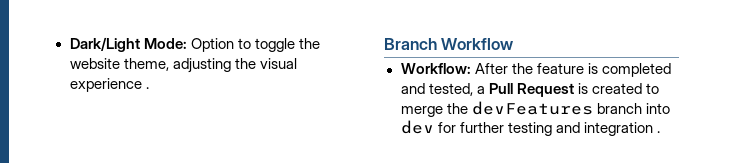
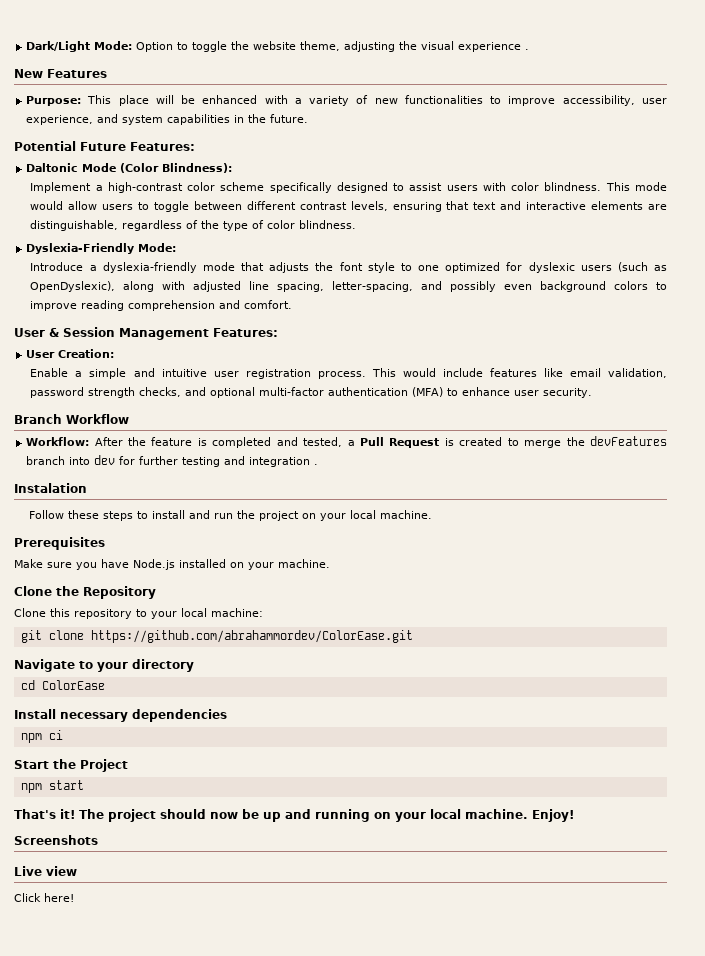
+ New Features
+ Purpose: This place will be enhanced with a variety of new functionalities to improve accessibility, user experience, and system capabilities in the future.
+ Potential Future Features:
+ Daltonic Mode (Color Blindness):
+ Implement a high-contrast color scheme specifically designed to assist users with color blindness. This mode would allow users to toggle between different contrast levels, ensuring that text and interactive elements are distinguishable, regardless of the type of color blindness.
+ Dyslexia-Friendly Mode:
+ Introduce a dyslexia-friendly mode that adjusts the font style to one optimized for dyslexic users (such as OpenDyslexic), along with adjusted line spacing, letter-spacing, and possibly even background colors to improve reading comprehension and comfort.
+ User & Session Management Features:
+ User Creation:
+ Enable a simple and intuitive user registration process. This would include features like email validation, password strength checks, and optional multi-factor authentication (MFA) to enhance user security.
+ Instalation
+ Follow these steps to install and run the project on your local machine.
+ Prerequisites
+ Make sure you have Node.js installed on your machine.
+ Clone the Repository
+ Clone this repository to your local machine:
+ git clone https://github.com/abrahammordev/ColorEase.git
+ Navigate to your directory
+ cd ColorEase
+ Install necessary dependencies
+ npm ci
+ Start the Project
+ npm start
+ That's it! The project should now be up and running on your local machine. Enjoy!
+ Screenshots
+ Live view
+ Click here!

